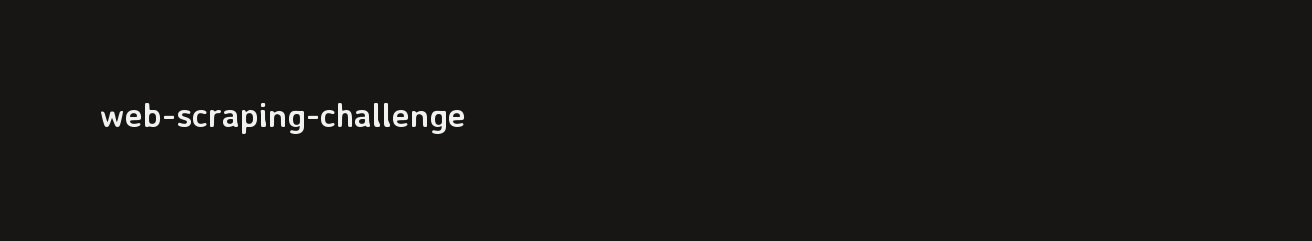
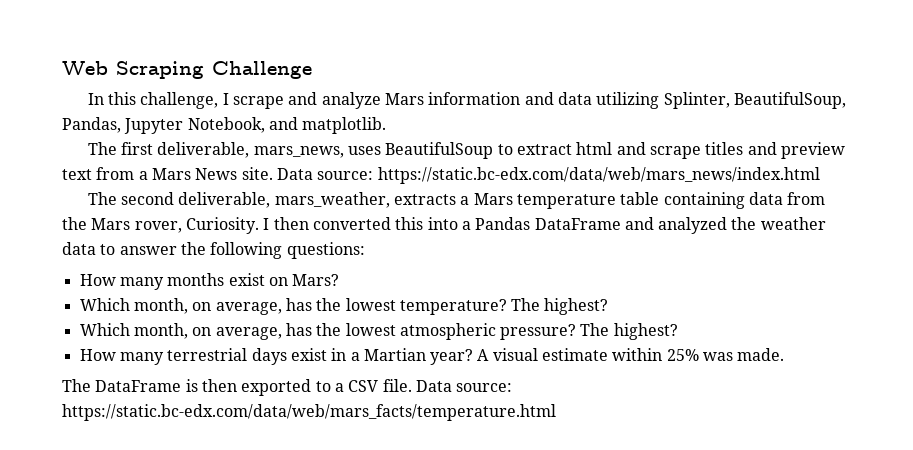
- web-scraping-challenge
+ Web Scraping Challenge
+ In this challenge, I scrape and analyze Mars information and data utilizing Splinter, BeautifulSoup, Pandas, Jupyter Notebook, and matplotlib.
+ The first deliverable, mars_news, uses BeautifulSoup to extract html and scrape titles and preview text from a Mars News site. Data source: https://static.bc-edx.com/data/web/mars_news/index.html
+ The second deliverable, mars_weather, extracts a Mars temperature table containing data from the Mars rover, Curiosity. I then converted this into a Pandas DataFrame and analyzed the weather data to answer the following questions:
+ How many months exist on Mars?
+ Which month, on average, has the lowest temperature? The highest?
+ Which month, on average, has the lowest atmospheric pressure? The highest?
+ How many terrestrial days exist in a Martian year? A visual estimate within 25% was made.
+ The DataFrame is then exported to a CSV file. Data source: https://static.bc-edx.com/data/web/mars_facts/temperature.html

